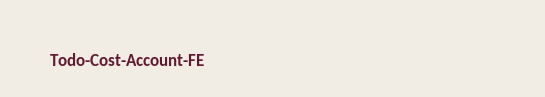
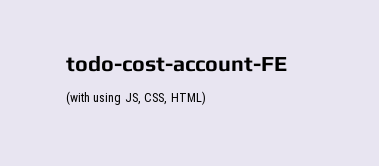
- Todo-Cost-Account-FE
+ todo-cost-account-FE
+ (with using JS, CSS, HTML)

